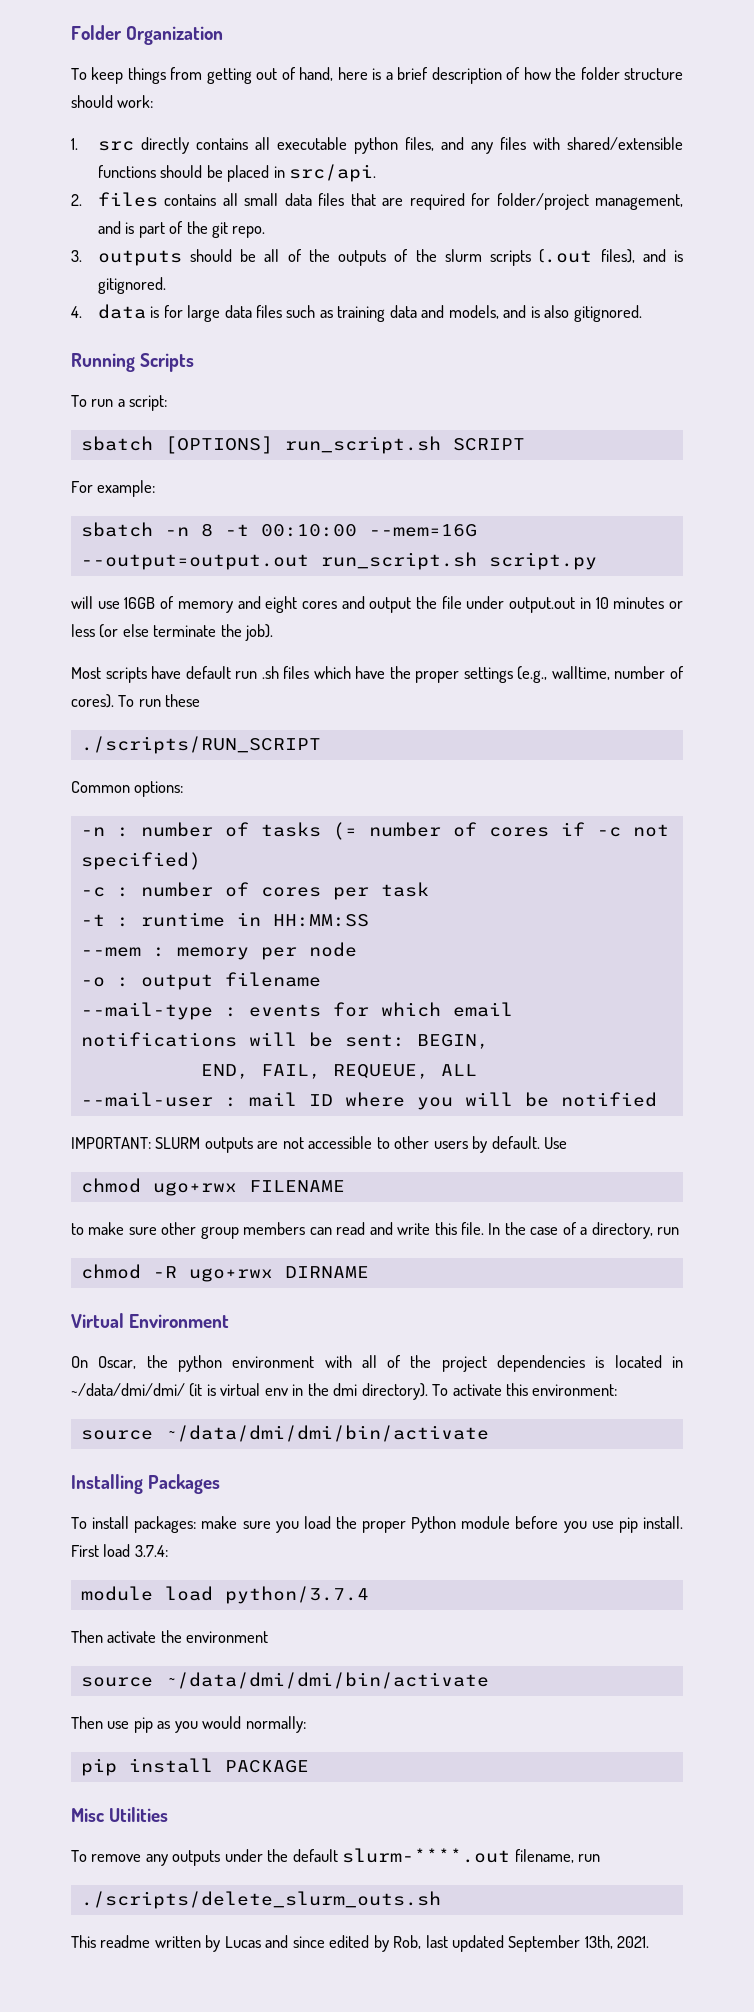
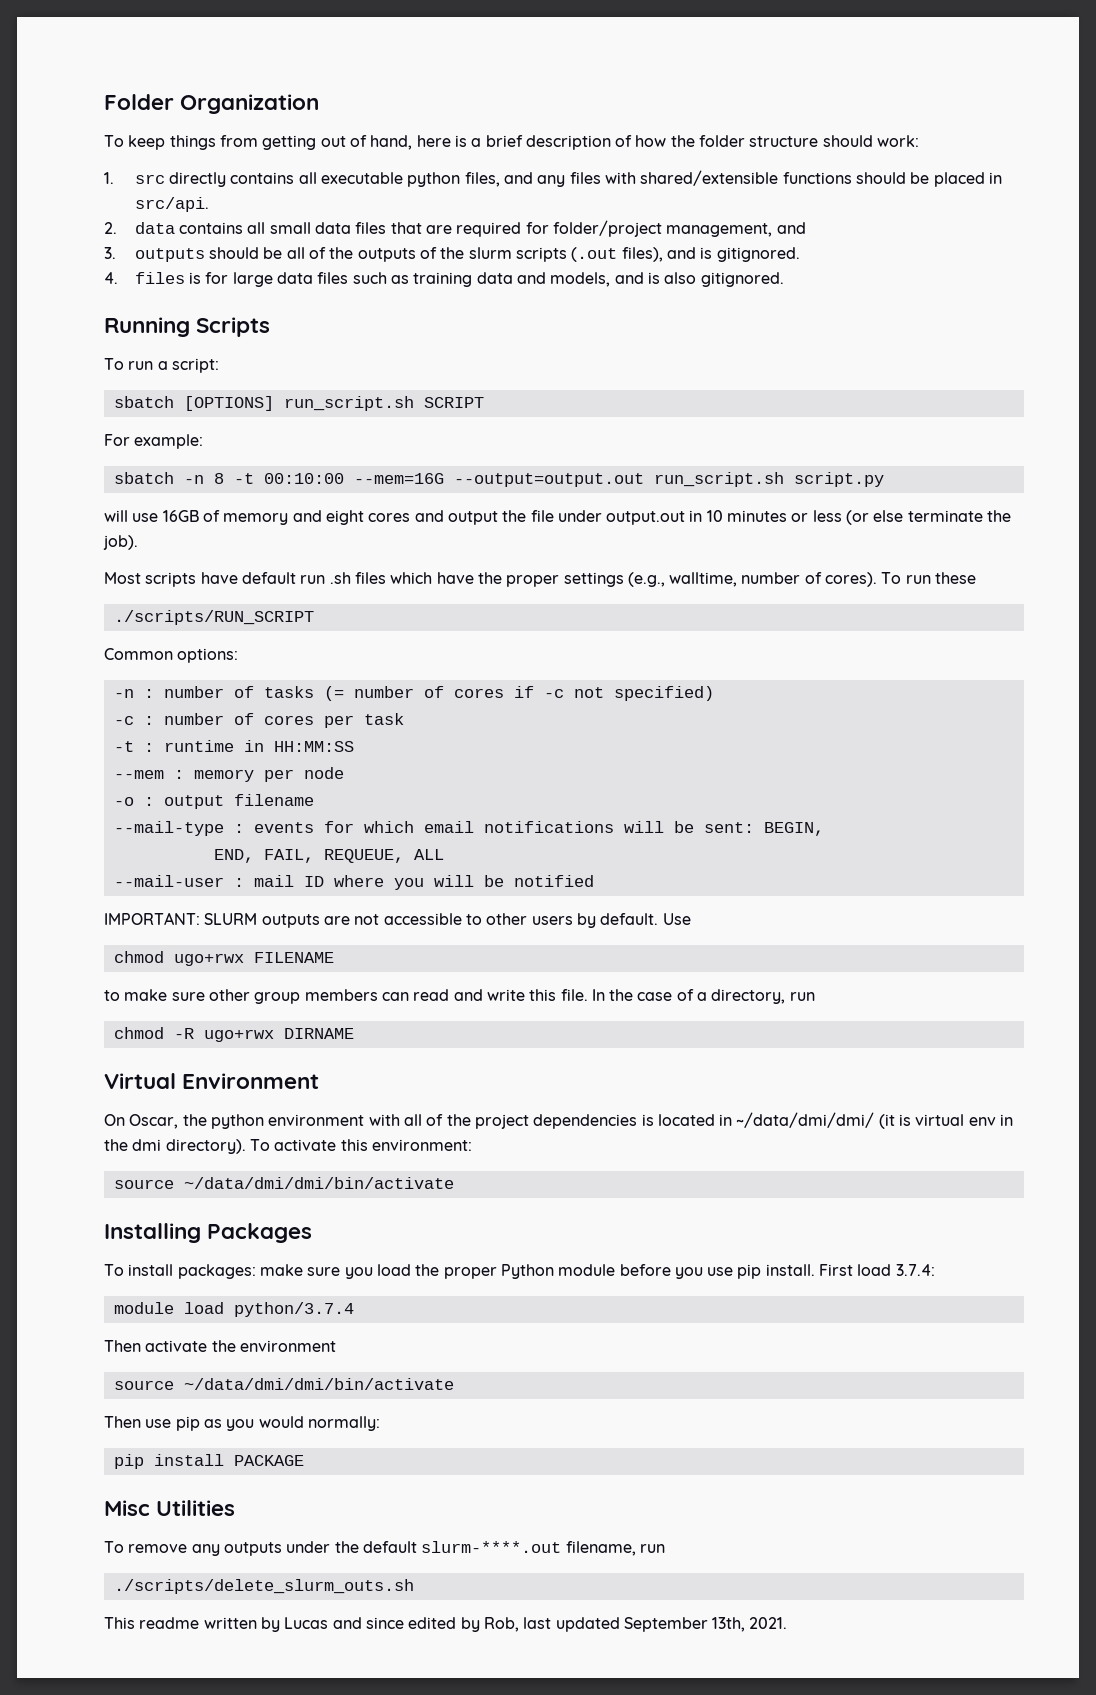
- 2. files contains all small data files that are required for folder/project management, and is part of the git repo.
+ 2. data contains all small data files that are required for folder/project management, and
- 4. data is for large data files such as training data and models, and is also gitignored.
+ 4. files is for large data files such as training data and models, and is also gitignored.

